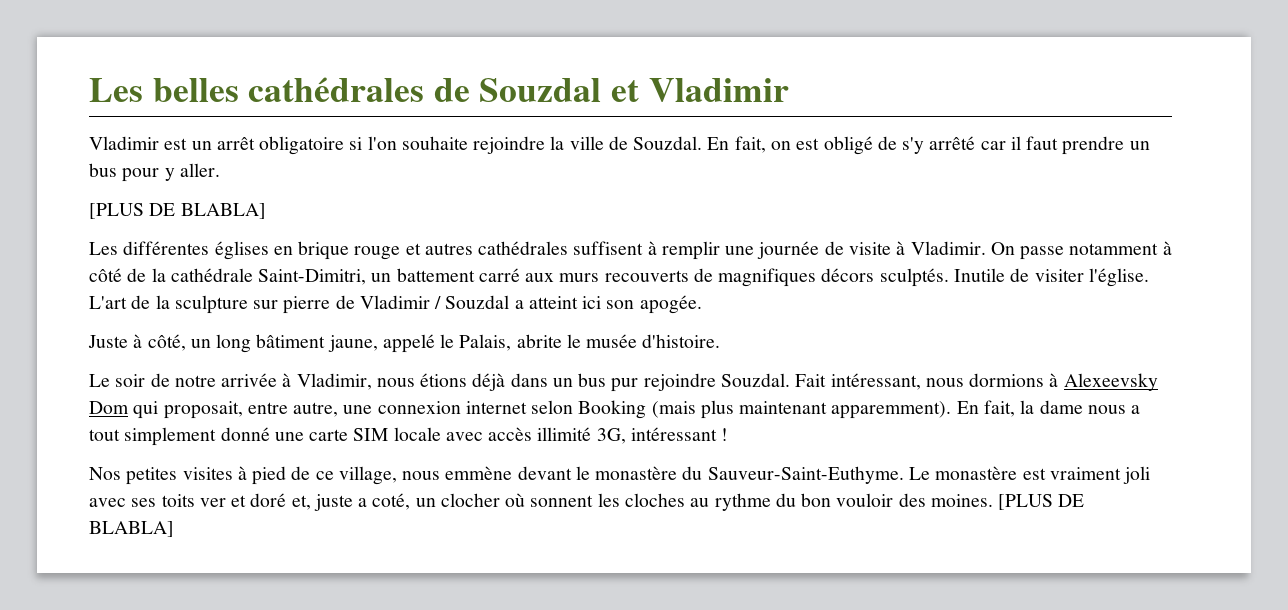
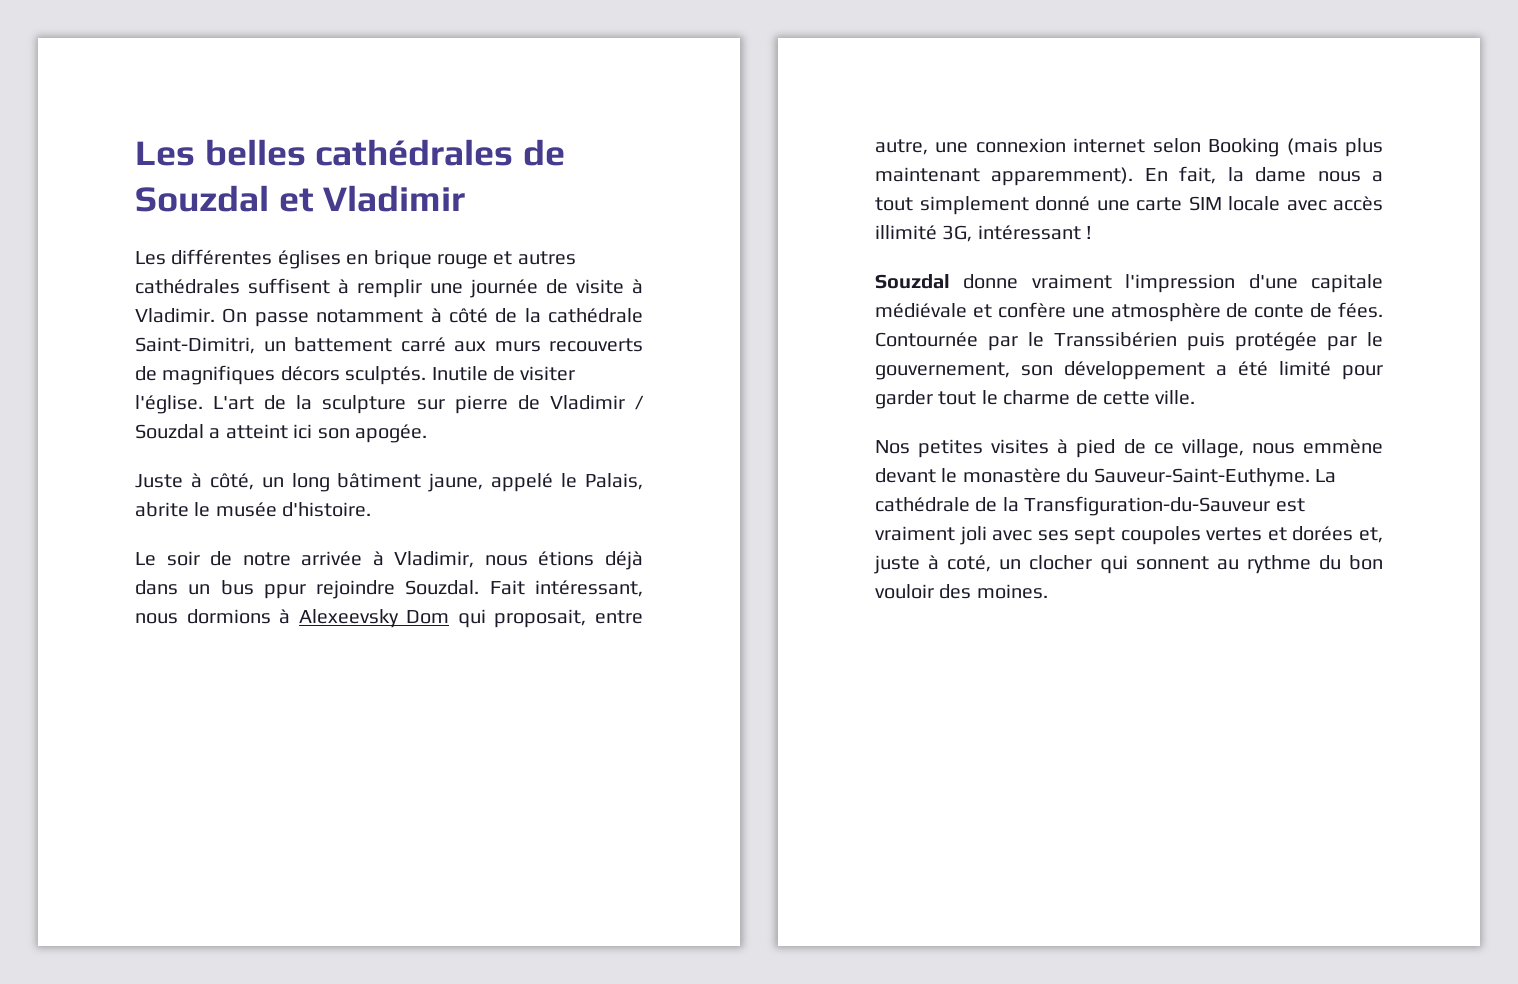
- Vladimir est un arrêt obligatoire si l'on souhaite rejoindre la ville de Souzdal. En fait, on est obligé de s'y arrêté car il faut prendre un bus pour y aller.
- [PLUS DE BLABLA]
- Le soir de notre arrivée à Vladimir, nous étions déjà dans un bus pur rejoindre Souzdal.
+ Le soir de notre arrivée à Vladimir, nous étions déjà dans un bus ppur rejoindre Souzdal.
+ Souzdal donne vraiment l'impression d'une capitale médiévale et confère une atmosphère de conte de fées. Contournée par le Transsibérien puis protégée par le gouvernement, son développement a été limité pour garder tout le charme de cette ville.
- Le monastère est vraiment joli avec ses toits ver et doré et, juste a coté, un clocher où sonnent les cloches au rythme du bon vouloir des moines. [PLUS DE BLABLA]
+ La cathédrale de la Transfiguration-du-Sauveur est vraiment joli avec ses sept coupoles vertes et dorées et, juste à coté, un clocher qui sonnent au rythme du bon vouloir des moines.

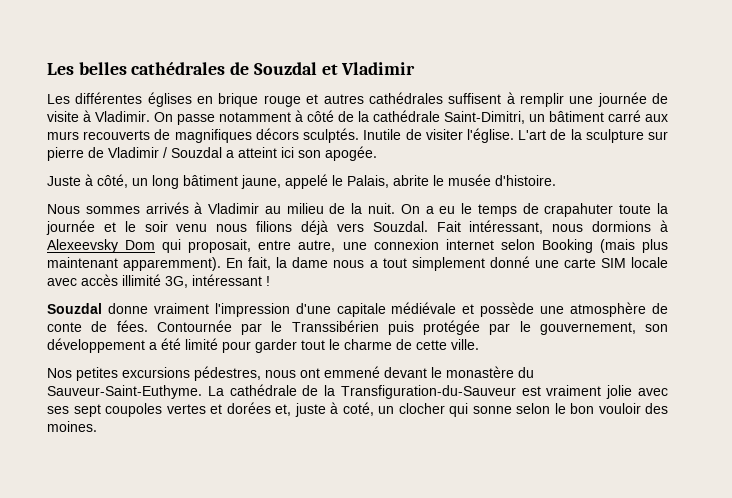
- On passe notamment à côté de la cathédrale Saint-Dimitri, un battement carré aux murs recouverts de magnifiques décors sculptés.
+ On passe notamment à côté de la cathédrale Saint-Dimitri, un bâtiment carré aux murs recouverts de magnifiques décors sculptés.
- Le soir de notre arrivée à Vladimir, nous étions déjà dans un bus ppur rejoindre Souzdal.
+ Nous sommes arrivés à Vladimir au milieu de la nuit. On a eu le temps de crapahuter toute la journée et le soir venu nous filions déjà vers Souzdal.
- Souzdal donne vraiment l'impression d'une capitale médiévale et confère une atmosphère de conte de fées.
+ Souzdal donne vraiment l'impression d'une capitale médiévale et possède une atmosphère de conte de fées.
- Nos petites visites à pied de ce village, nous emmène devant le monastère du Sauveur-Saint-Euthyme.
+ Nos petites excursions pédestres, nous ont emmené devant le monastère du Sauveur-Saint-Euthyme.
- La cathédrale de la Transfiguration-du-Sauveur est vraiment joli avec ses sept coupoles vertes et dorées et, juste à coté, un clocher qui sonnent au rythme du bon vouloir des moines.
+ La cathédrale de la Transfiguration-du-Sauveur est vraiment jolie avec ses sept coupoles vertes et dorées et, juste à coté, un clocher qui sonne selon le bon vouloir des moines.

